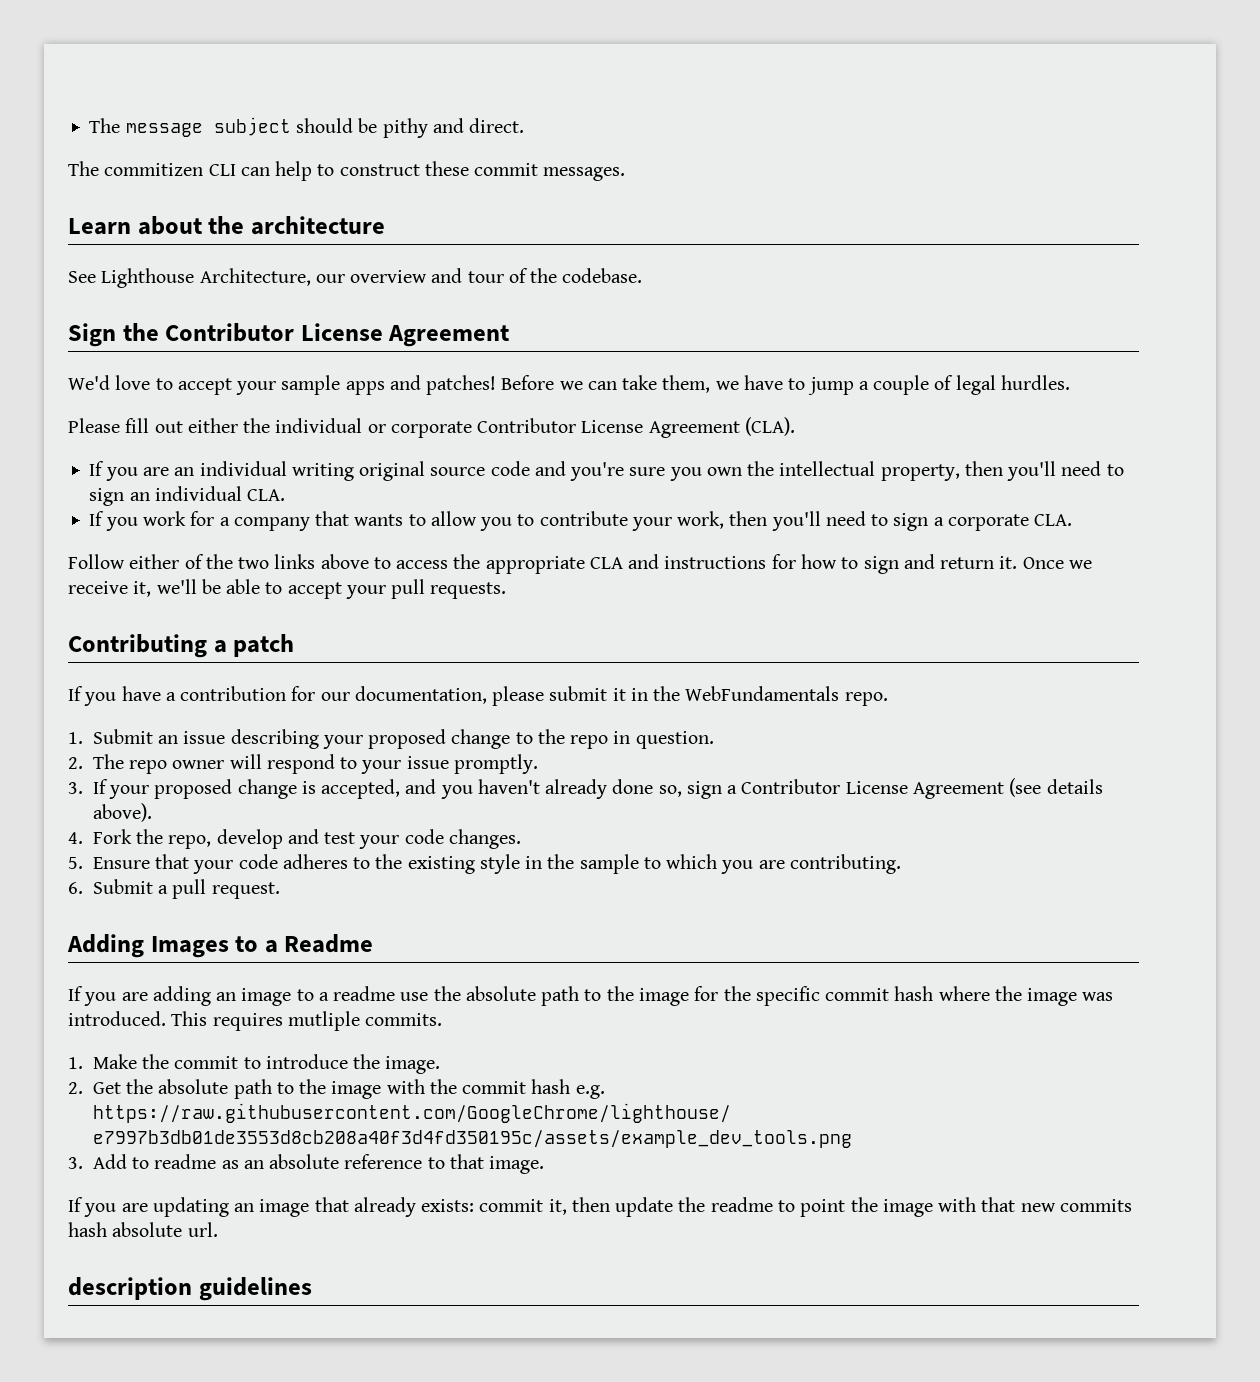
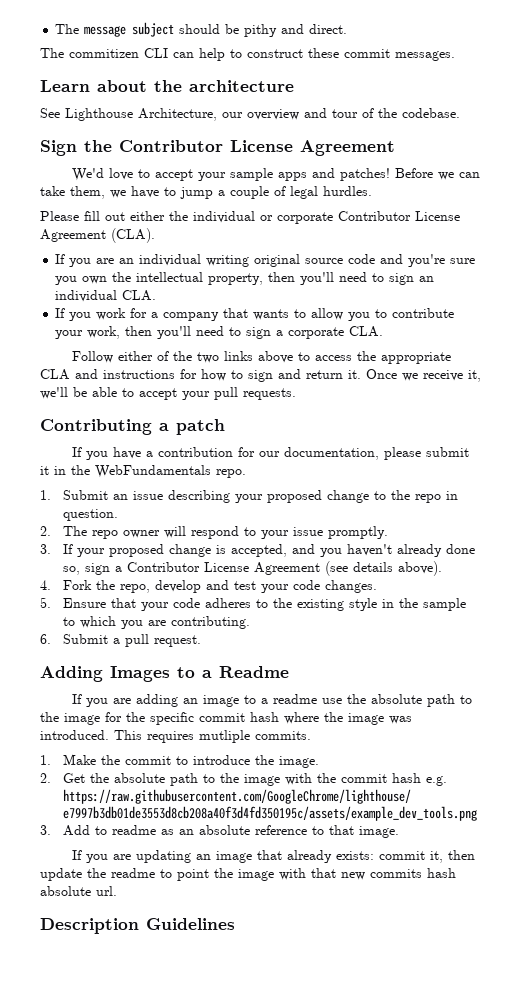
- description guidelines
+ Description Guidelines

